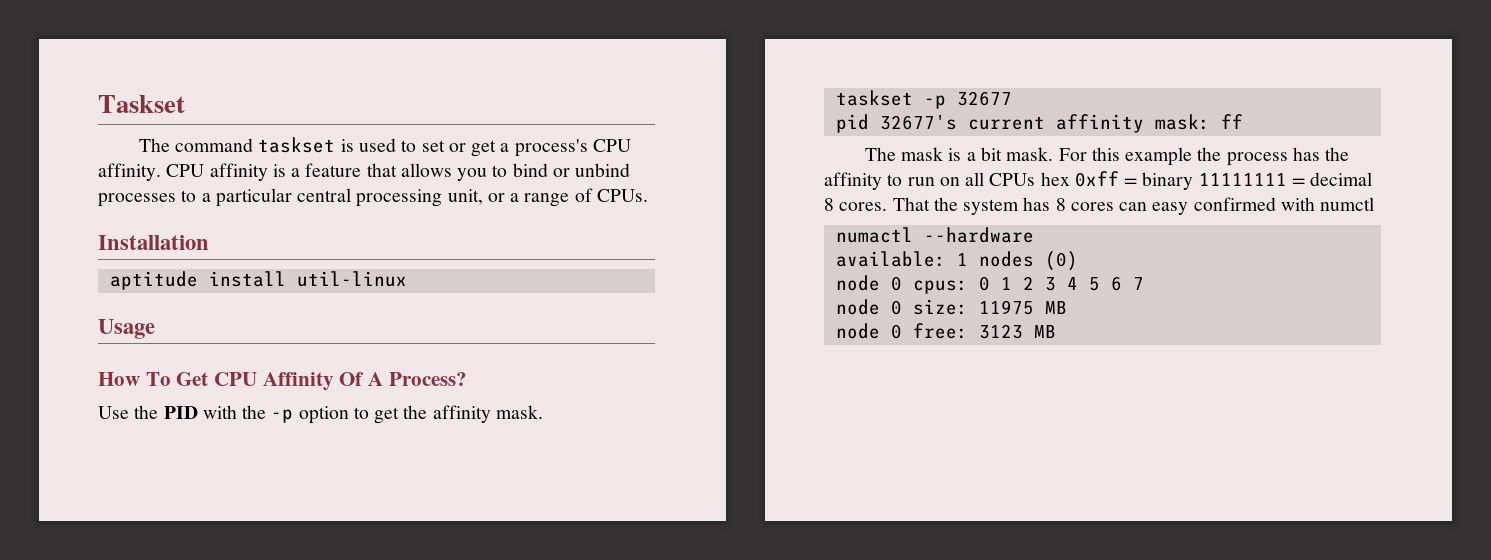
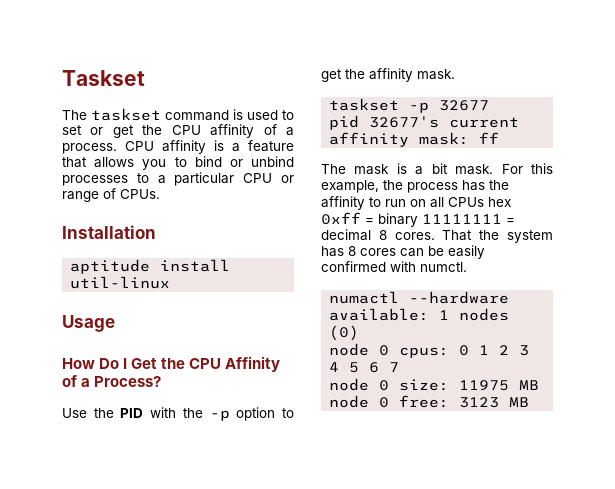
- The command taskset is used to set or get a process's CPU affinity.
+ The taskset command is used to set or get the CPU affinity of a process.
- CPU affinity is a feature that allows you to bind or unbind processes to a particular central processing unit, or a range of CPUs.
+ CPU affinity is a feature that allows you to bind or unbind processes to a particular CPU or range of CPUs.
- How To Get CPU Affinity Of A Process?
+ How Do I Get the CPU Affinity of a Process?
- For this example the process has the affinity to run on all CPUs hex 0xff = binary 11111111 = decimal 8 cores.
+ For this example, the process has the affinity to run on all CPUs hex 0xff = binary 11111111 = decimal 8 cores.
- That the system has 8 cores can easy confirmed with numctl
+ That the system has 8 cores can be easily confirmed with numctl.

